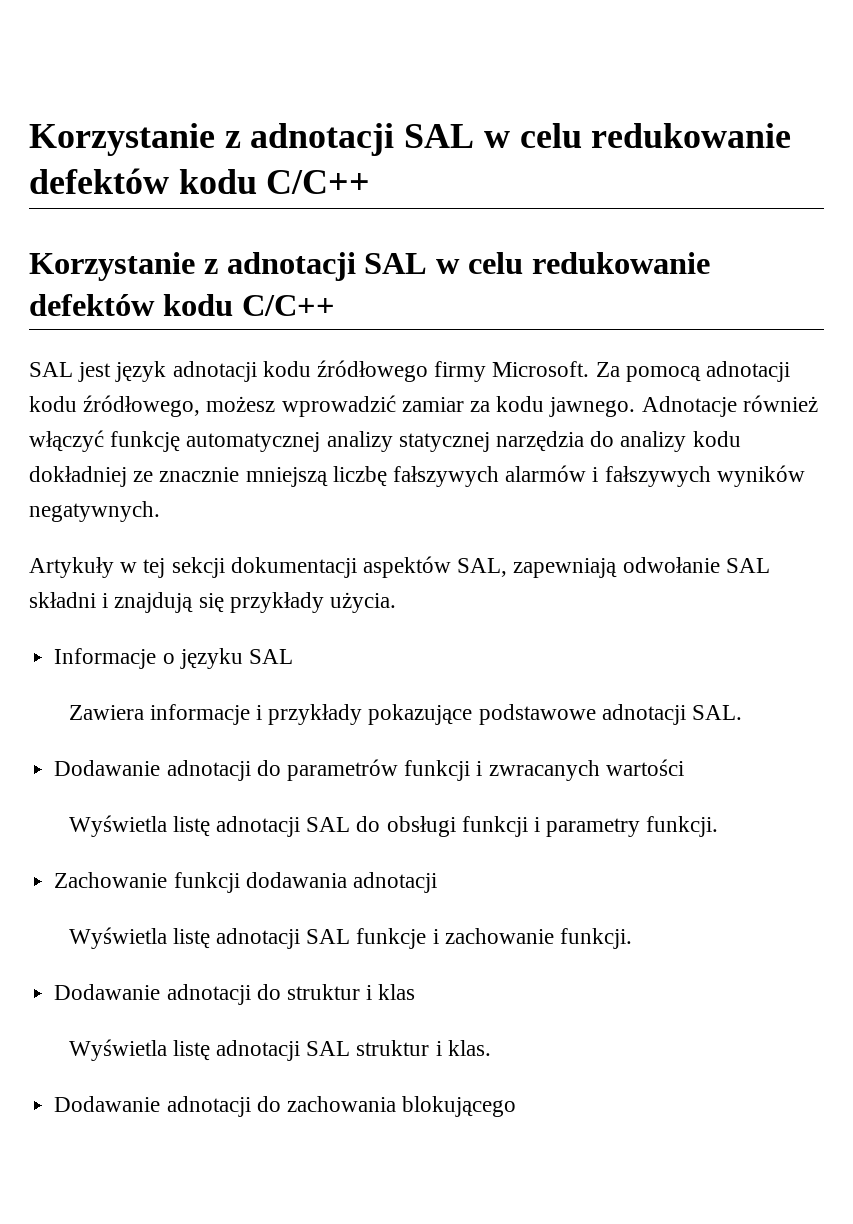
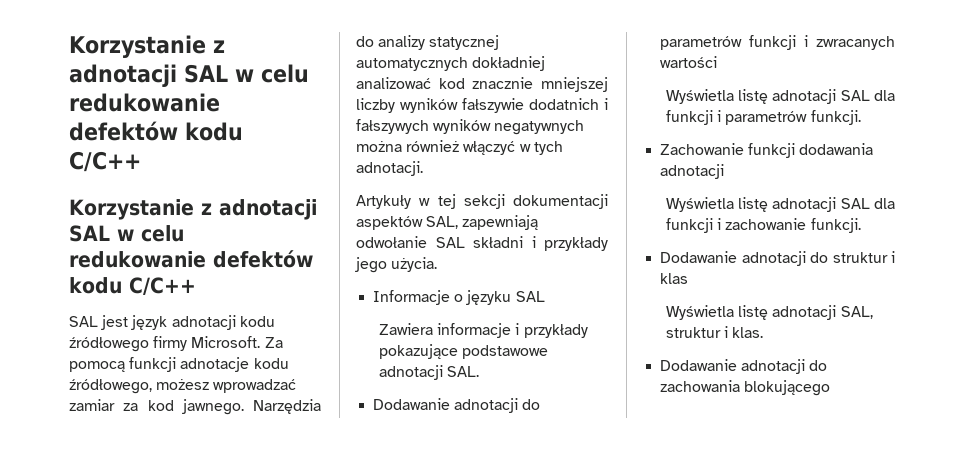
- Za pomocą adnotacji kodu źródłowego, możesz wprowadzić zamiar za kodu jawnego. Adnotacje również włączyć funkcję automatycznej analizy statycznej narzędzia do analizy kodu dokładniej ze znacznie mniejszą liczbę fałszywych alarmów i fałszywych wyników negatywnych.
+ Za pomocą funkcji adnotacje kodu źródłowego, możesz wprowadzać zamiar za kod jawnego. Narzędzia do analizy statycznej automatycznych dokładniej analizować kod znacznie mniejszej liczby wyników fałszywie dodatnich i fałszywych wyników negatywnych można również włączyć w tych adnotacji.
- Artykuły w tej sekcji dokumentacji aspektów SAL, zapewniają odwołanie SAL składni i znajdują się przykłady użycia.
+ Artykuły w tej sekcji dokumentacji aspektów SAL, zapewniają odwołanie SAL składni i przykłady jego użycia.
- Wyświetla listę adnotacji SAL do obsługi funkcji i parametry funkcji.
+ Wyświetla listę adnotacji SAL dla funkcji i parametrów funkcji.
- Wyświetla listę adnotacji SAL funkcje i zachowanie funkcji.
+ Wyświetla listę adnotacji SAL dla funkcji i zachowanie funkcji.
- Wyświetla listę adnotacji SAL struktur i klas.
+ Wyświetla listę adnotacji SAL, struktur i klas.

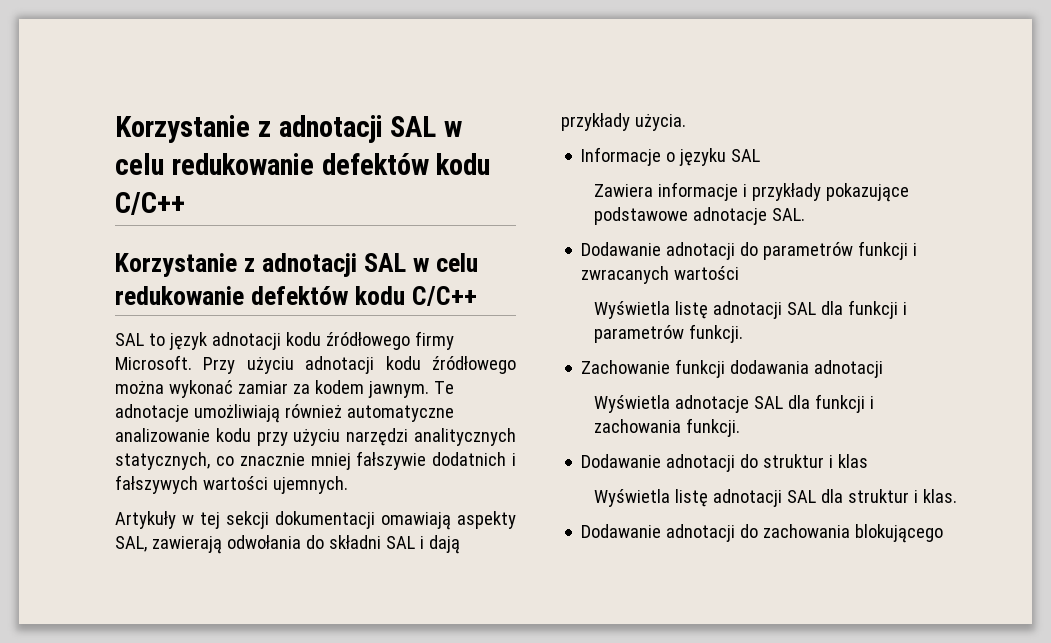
- SAL jest język adnotacji kodu źródłowego firmy Microsoft.
+ SAL to język adnotacji kodu źródłowego firmy Microsoft.
- Za pomocą funkcji adnotacje kodu źródłowego, możesz wprowadzać zamiar za kod jawnego. Narzędzia do analizy statycznej automatycznych dokładniej analizować kod znacznie mniejszej liczby wyników fałszywie dodatnich i fałszywych wyników negatywnych można również włączyć w tych adnotacji.
+ Przy użyciu adnotacji kodu źródłowego można wykonać zamiar za kodem jawnym. Te adnotacje umożliwiają również automatyczne analizowanie kodu przy użyciu narzędzi analitycznych statycznych, co znacznie mniej fałszywie dodatnich i fałszywych wartości ujemnych.
- Artykuły w tej sekcji dokumentacji aspektów SAL, zapewniają odwołanie SAL składni i przykłady jego użycia.
+ Artykuły w tej sekcji dokumentacji omawiają aspekty SAL, zawierają odwołania do składni SAL i dają przykłady użycia.
- Zawiera informacje i przykłady pokazujące podstawowe adnotacji SAL.
+ Zawiera informacje i przykłady pokazujące podstawowe adnotacje SAL.
- Wyświetla listę adnotacji SAL dla funkcji i zachowanie funkcji.
+ Wyświetla adnotacje SAL dla funkcji i zachowania funkcji.
- Wyświetla listę adnotacji SAL, struktur i klas.
+ Wyświetla listę adnotacji SAL dla struktur i klas.

